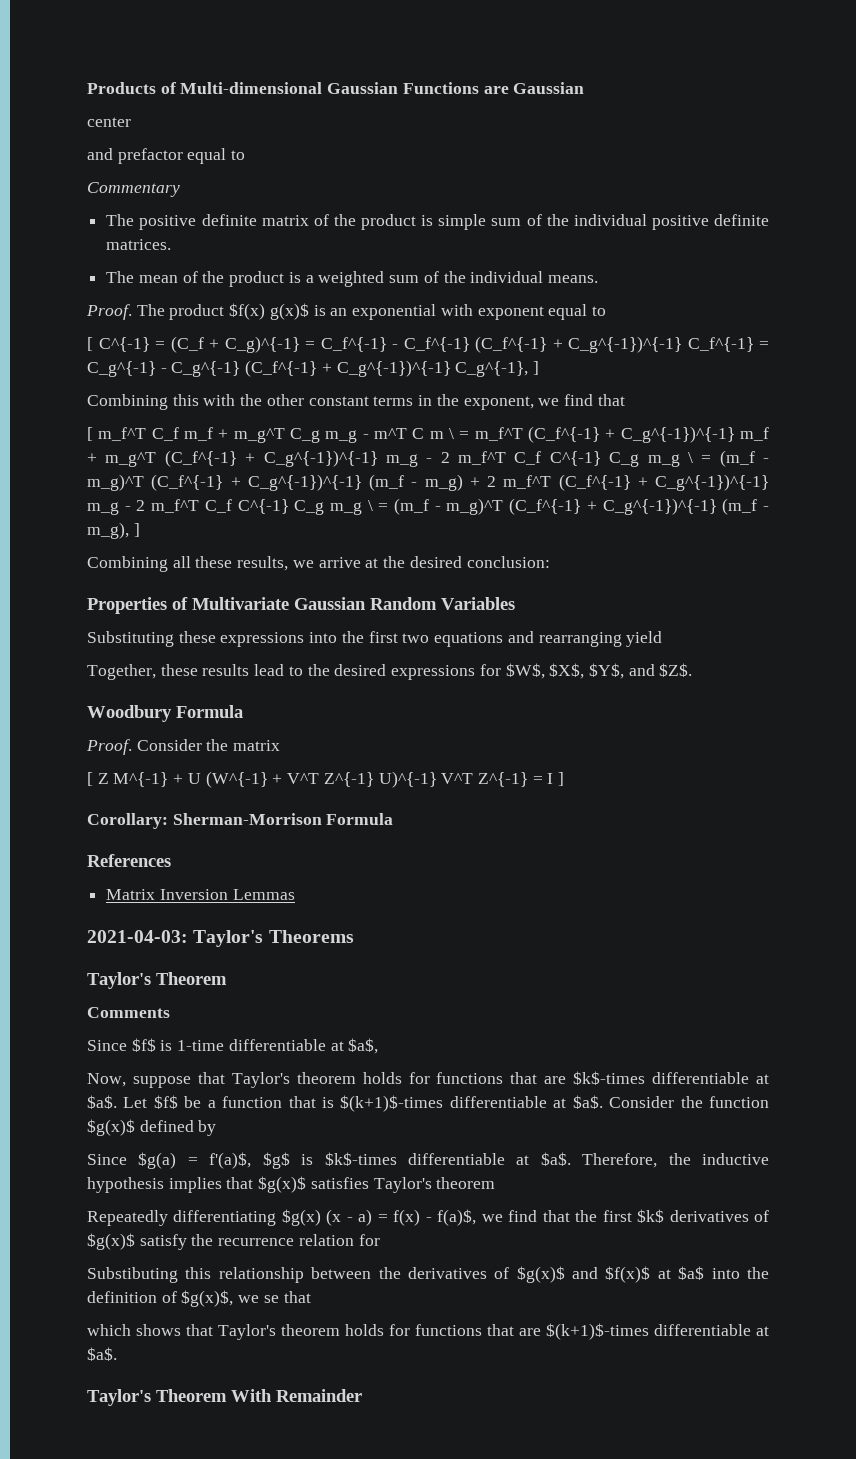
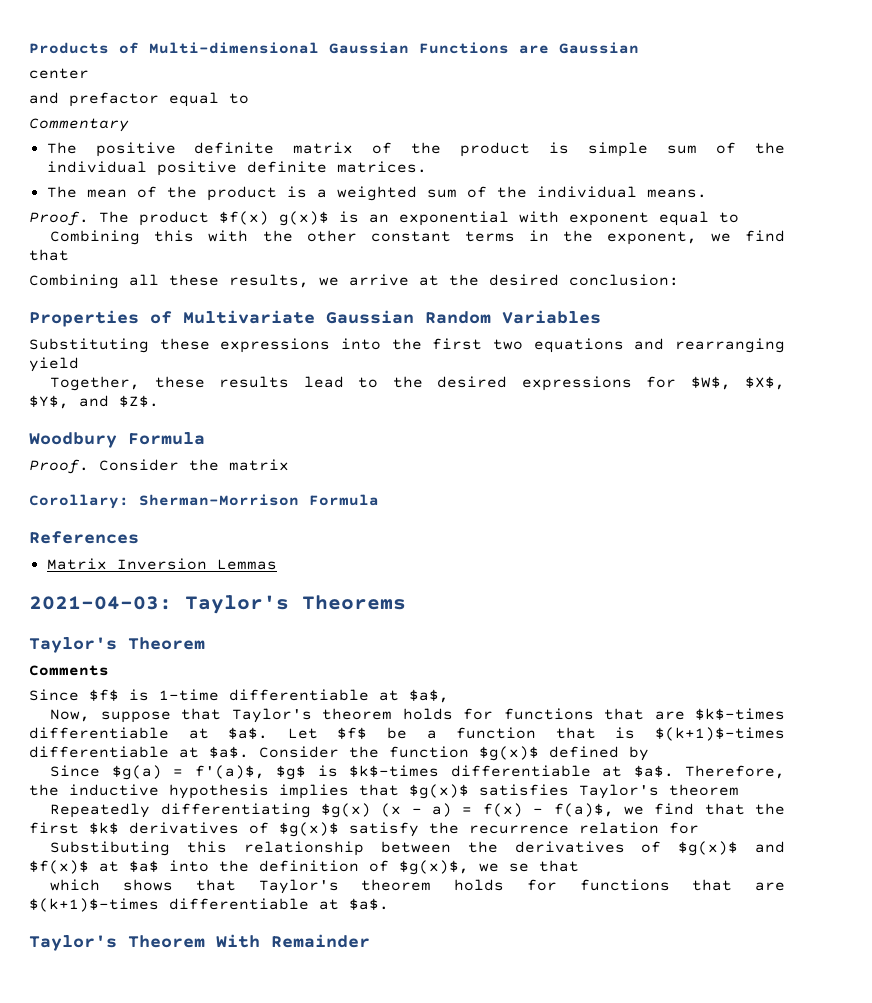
- [ C^{-1} = (C_f + C_g)^{-1} = C_f^{-1} - C_f^{-1} (C_f^{-1} + C_g^{-1})^{-1} C_f^{-1} = C_g^{-1} - C_g^{-1} (C_f^{-1} + C_g^{-1})^{-1} C_g^{-1}, ]
- [ m_f^T C_f m_f + m_g^T C_g m_g - m^T C m \ = m_f^T (C_f^{-1} + C_g^{-1})^{-1} m_f + m_g^T (C_f^{-1} + C_g^{-1})^{-1} m_g - 2 m_f^T C_f C^{-1} C_g m_g \ = (m_f - m_g)^T (C_f^{-1} + C_g^{-1})^{-1} (m_f - m_g) + 2 m_f^T (C_f^{-1} + C_g^{-1})^{-1} m_g - 2 m_f^T C_f C^{-1} C_g m_g \ = (m_f - m_g)^T (C_f^{-1} + C_g^{-1})^{-1} (m_f - m_g), ]
- [ Z M^{-1} + U (W^{-1} + V^T Z^{-1} U)^{-1} V^T Z^{-1} = I ]

